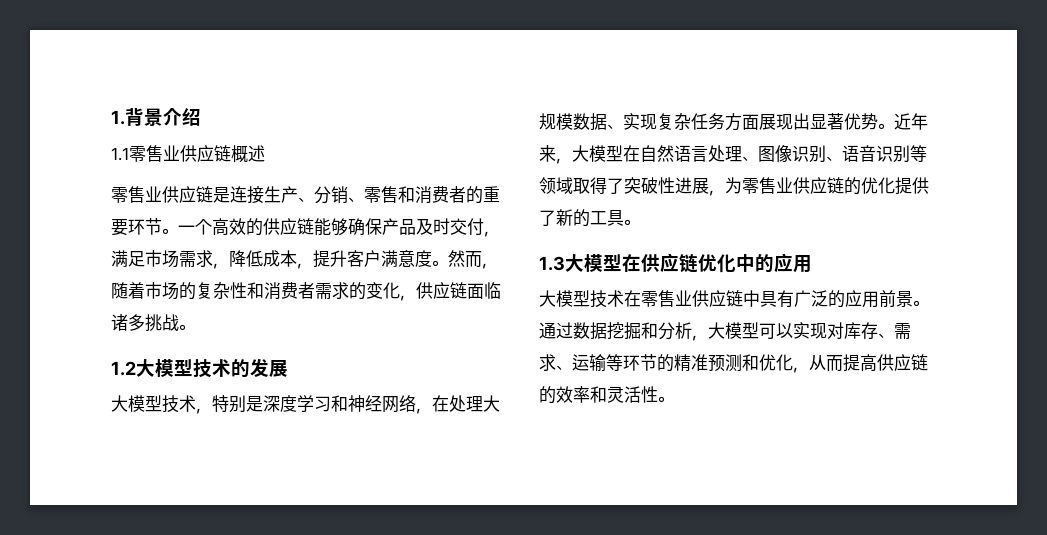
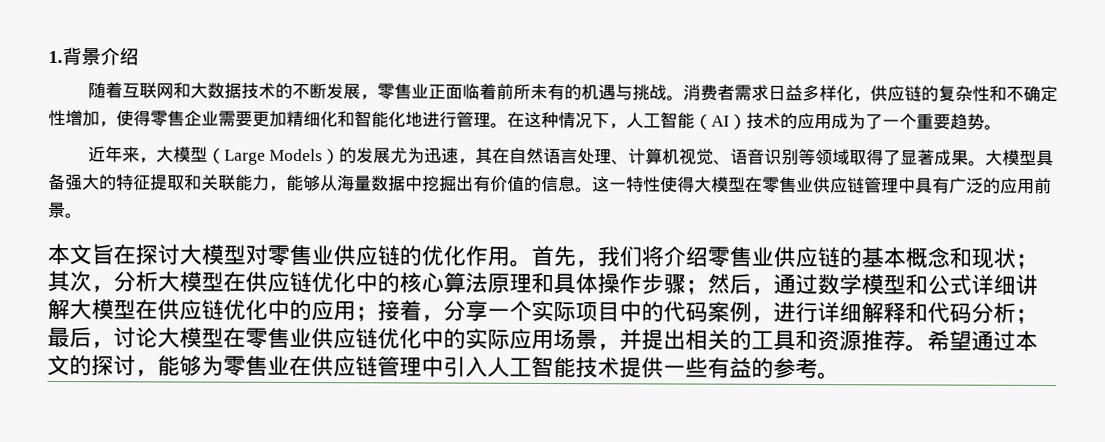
- 1.1零售业供应链概述
- 零售业供应链是连接生产、分销、零售和消费者的重要环节。一个高效的供应链能够确保产品及时交付，满足市场需求，降低成本，提升客户满意度。然而，随着市场的复杂性和消费者需求的变化，供应链面临诸多挑战。
- 1.2大模型技术的发展
- 大模型技术，特别是深度学习和神经网络，在处理大规模数据、实现复杂任务方面展现出显著优势。近年来，大模型在自然语言处理、图像识别、语音识别等领域取得了突破性进展，为零售业供应链的优化提供了新的工具。
- 1.3大模型在供应链优化中的应用
- 大模型技术在零售业供应链中具有广泛的应用前景。通过数据挖掘和分析，大模型可以实现对库存、需求、运输等环节的精准预测和优化，从而提高供应链的效率和灵活性。
+ 随着互联网和大数据技术的不断发展，零售业正面临着前所未有的机遇与挑战。消费者需求日益多样化，供应链的复杂性和不确定性增加，使得零售企业需要更加精细化和智能化地进行管理。在这种情况下，人工智能（AI）技术的应用成为了一个重要趋势。
+ 近年来，大模型（Large Models）的发展尤为迅速，其在自然语言处理、计算机视觉、语音识别等领域取得了显著成果。大模型具备强大的特征提取和关联能力，能够从海量数据中挖掘出有价值的信息。这一特性使得大模型在零售业供应链管理中具有广泛的应用前景。
+ 本文旨在探讨大模型对零售业供应链的优化作用。首先，我们将介绍零售业供应链的基本概念和现状；其次，分析大模型在供应链优化中的核心算法原理和具体操作步骤；然后，通过数学模型和公式详细讲解大模型在供应链优化中的应用；接着，分享一个实际项目中的代码案例，进行详细解释和代码分析；最后，讨论大模型在零售业供应链优化中的实际应用场景，并提出相关的工具和资源推荐。希望通过本文的探讨，能够为零售业在供应链管理中引入人工智能技术提供一些有益的参考。

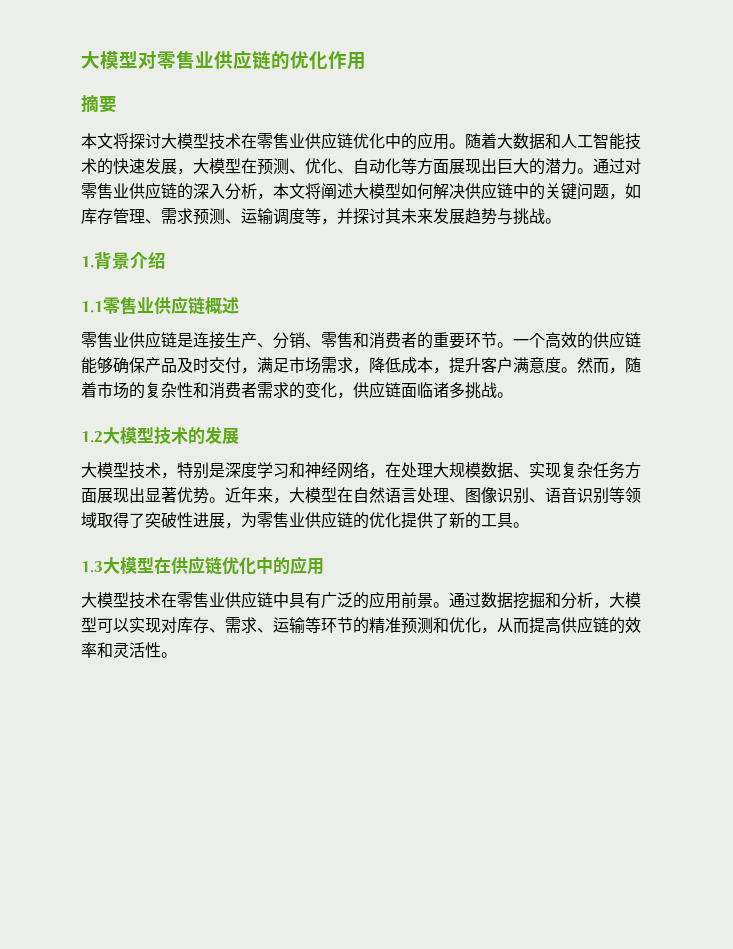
+ 大模型对零售业供应链的优化作用
+ 摘要
+ 本文将探讨大模型技术在零售业供应链优化中的应用。随着大数据和人工智能技术的快速发展，大模型在预测、优化、自动化等方面展现出巨大的潜力。通过对零售业供应链的深入分析，本文将阐述大模型如何解决供应链中的关键问题，如库存管理、需求预测、运输调度等，并探讨其未来发展趋势与挑战。
  1.背景介绍
- 随着互联网和大数据技术的不断发展，零售业正面临着前所未有的机遇与挑战。消费者需求日益多样化，供应链的复杂性和不确定性增加，使得零售企业需要更加精细化和智能化地进行管理。在这种情况下，人工智能（AI）技术的应用成为了一个重要趋势。
- 近年来，大模型（Large Models）的发展尤为迅速，其在自然语言处理、计算机视觉、语音识别等领域取得了显著成果。大模型具备强大的特征提取和关联能力，能够从海量数据中挖掘出有价值的信息。这一特性使得大模型在零售业供应链管理中具有广泛的应用前景。
- 本文旨在探讨大模型对零售业供应链的优化作用。首先，我们将介绍零售业供应链的基本概念和现状；其次，分析大模型在供应链优化中的核心算法原理和具体操作步骤；然后，通过数学模型和公式详细讲解大模型在供应链优化中的应用；接着，分享一个实际项目中的代码案例，进行详细解释和代码分析；最后，讨论大模型在零售业供应链优化中的实际应用场景，并提出相关的工具和资源推荐。希望通过本文的探讨，能够为零售业在供应链管理中引入人工智能技术提供一些有益的参考。
+ 1.1零售业供应链概述
+ 零售业供应链是连接生产、分销、零售和消费者的重要环节。一个高效的供应链能够确保产品及时交付，满足市场需求，降低成本，提升客户满意度。然而，随着市场的复杂性和消费者需求的变化，供应链面临诸多挑战。
+ 1.2大模型技术的发展
+ 大模型技术，特别是深度学习和神经网络，在处理大规模数据、实现复杂任务方面展现出显著优势。近年来，大模型在自然语言处理、图像识别、语音识别等领域取得了突破性进展，为零售业供应链的优化提供了新的工具。
+ 1.3大模型在供应链优化中的应用
+ 大模型技术在零售业供应链中具有广泛的应用前景。通过数据挖掘和分析，大模型可以实现对库存、需求、运输等环节的精准预测和优化，从而提高供应链的效率和灵活性。

